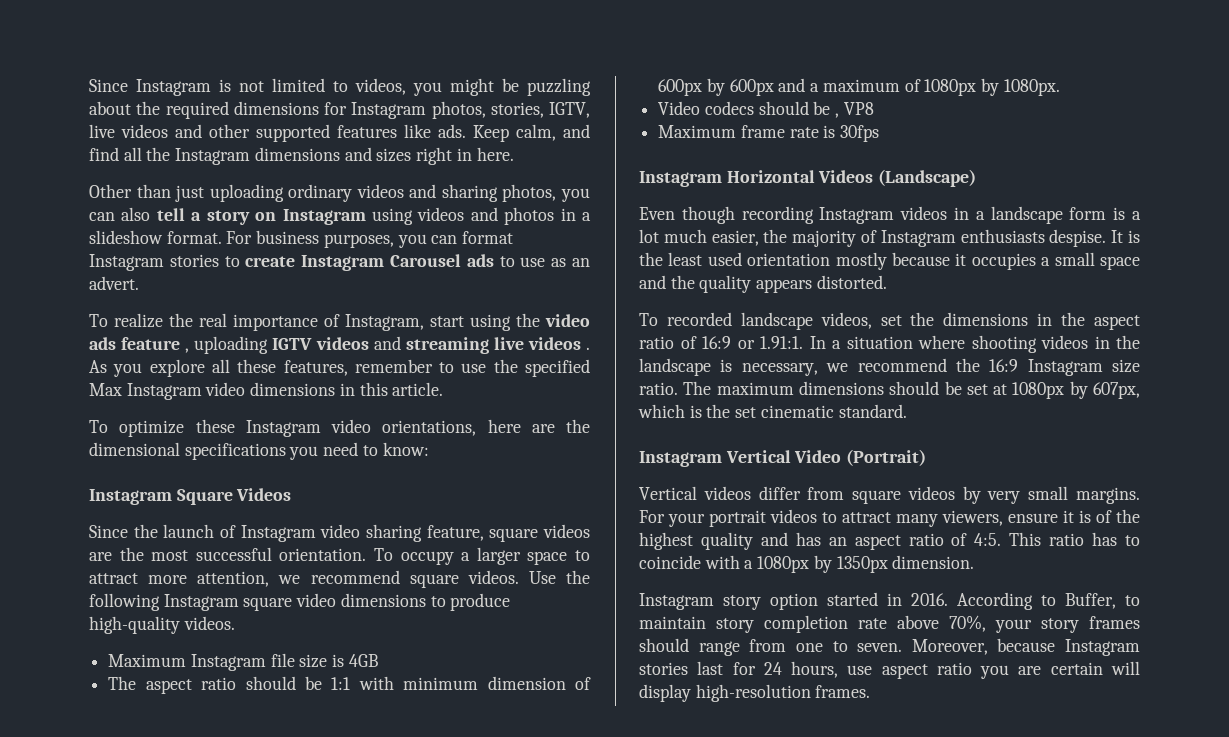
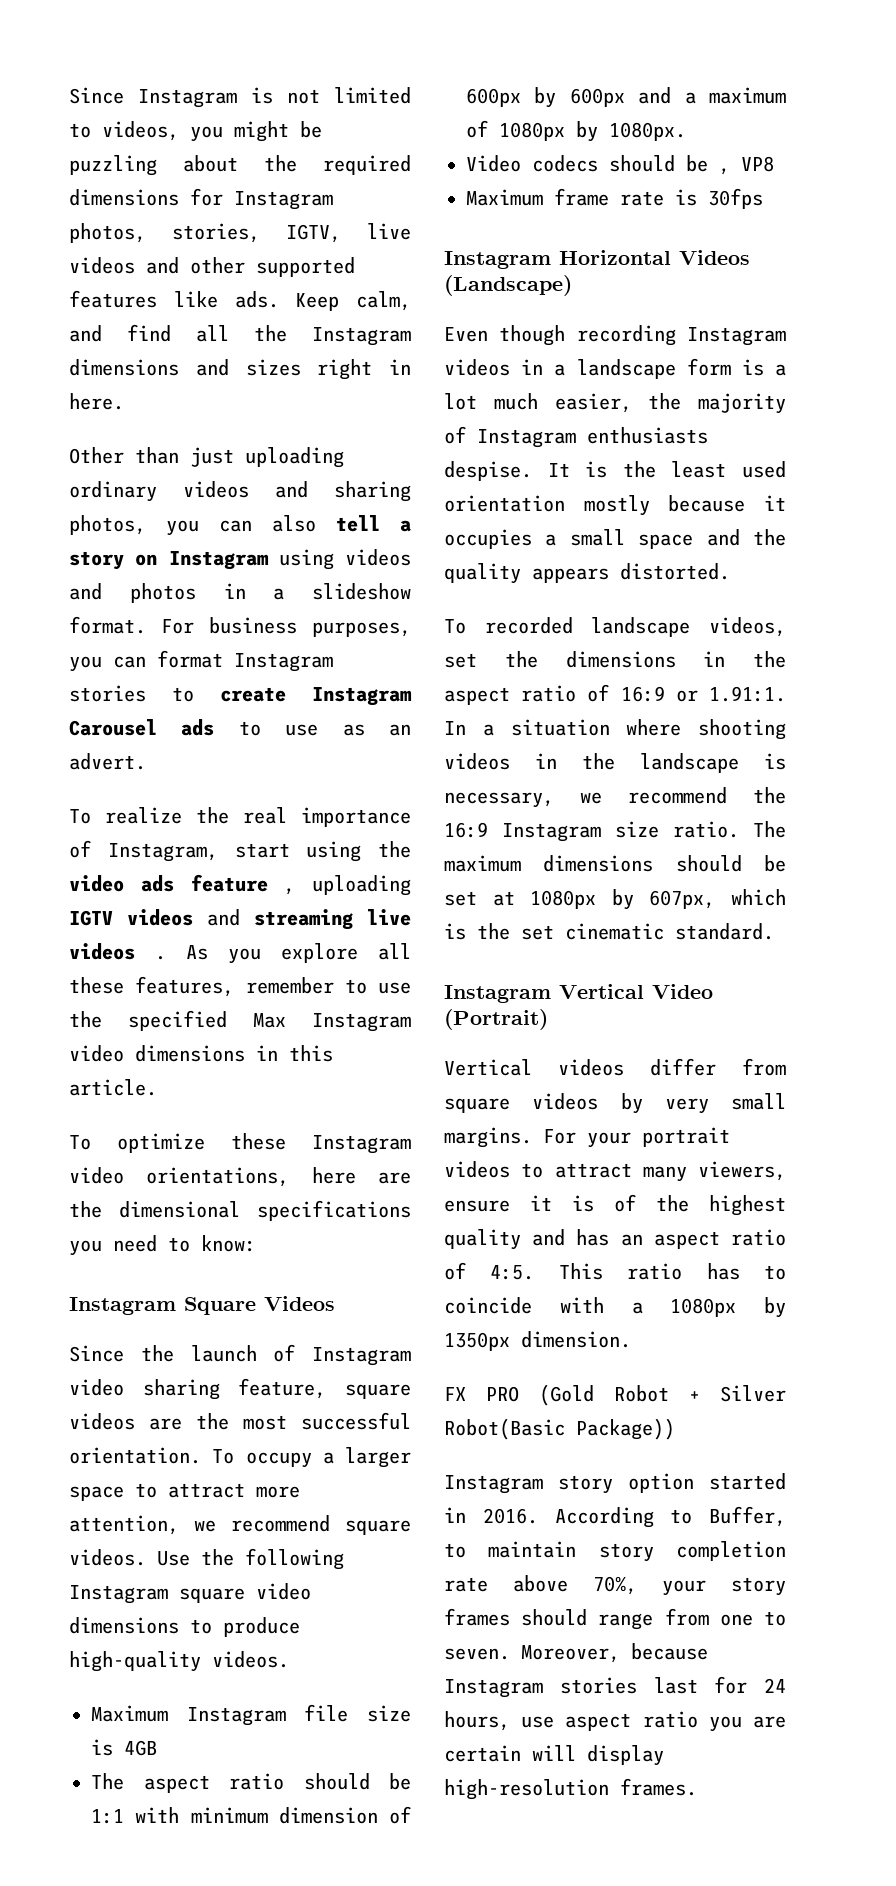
+ FX PRO (Gold Robot + Silver Robot(Basic Package))

